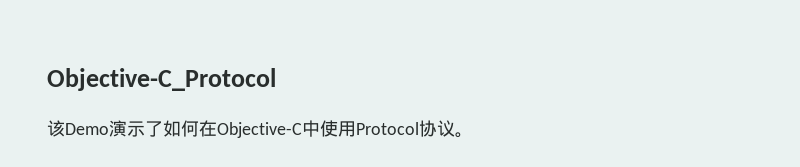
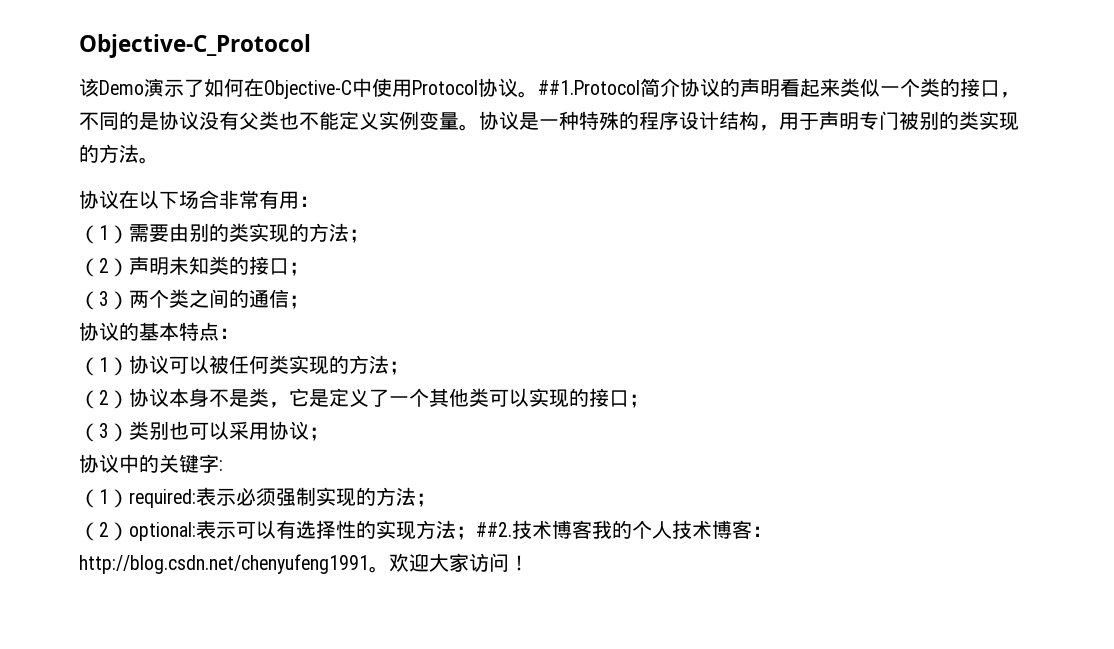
+ ##1.Protocol简介协议的声明看起来类似一个类的接口，不同的是协议没有父类也不能定义实例变量。协议是一种特殊的程序设计结构，用于声明专门被别的类实现的方法。
+ 协议在以下场合非常有用：
+ （1）需要由别的类实现的方法；
+ （2）声明未知类的接口；
+ （3）两个类之间的通信；
+ 协议的基本特点：
+ （1）协议可以被任何类实现的方法；
+ （2）协议本身不是类，它是定义了一个其他类可以实现的接口；
+ （3）类别也可以采用协议；
+ 协议中的关键字:
+ （1）required:表示必须强制实现的方法；
+ （2）optional:表示可以有选择性的实现方法；##2.技术博客我的个人技术博客：http://blog.csdn.net/chenyufeng1991。欢迎大家访问！

